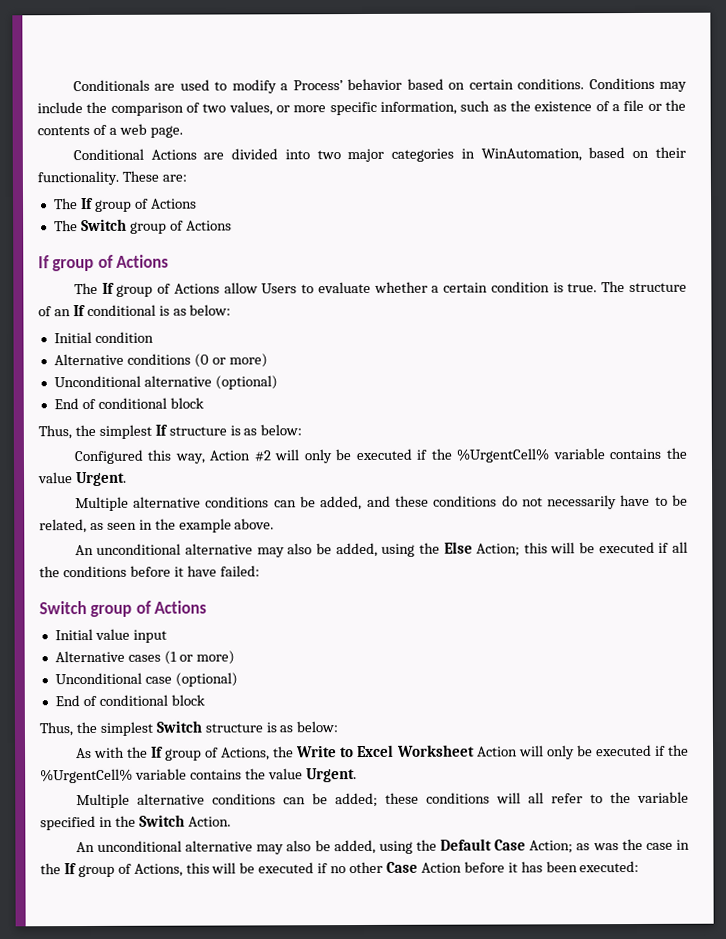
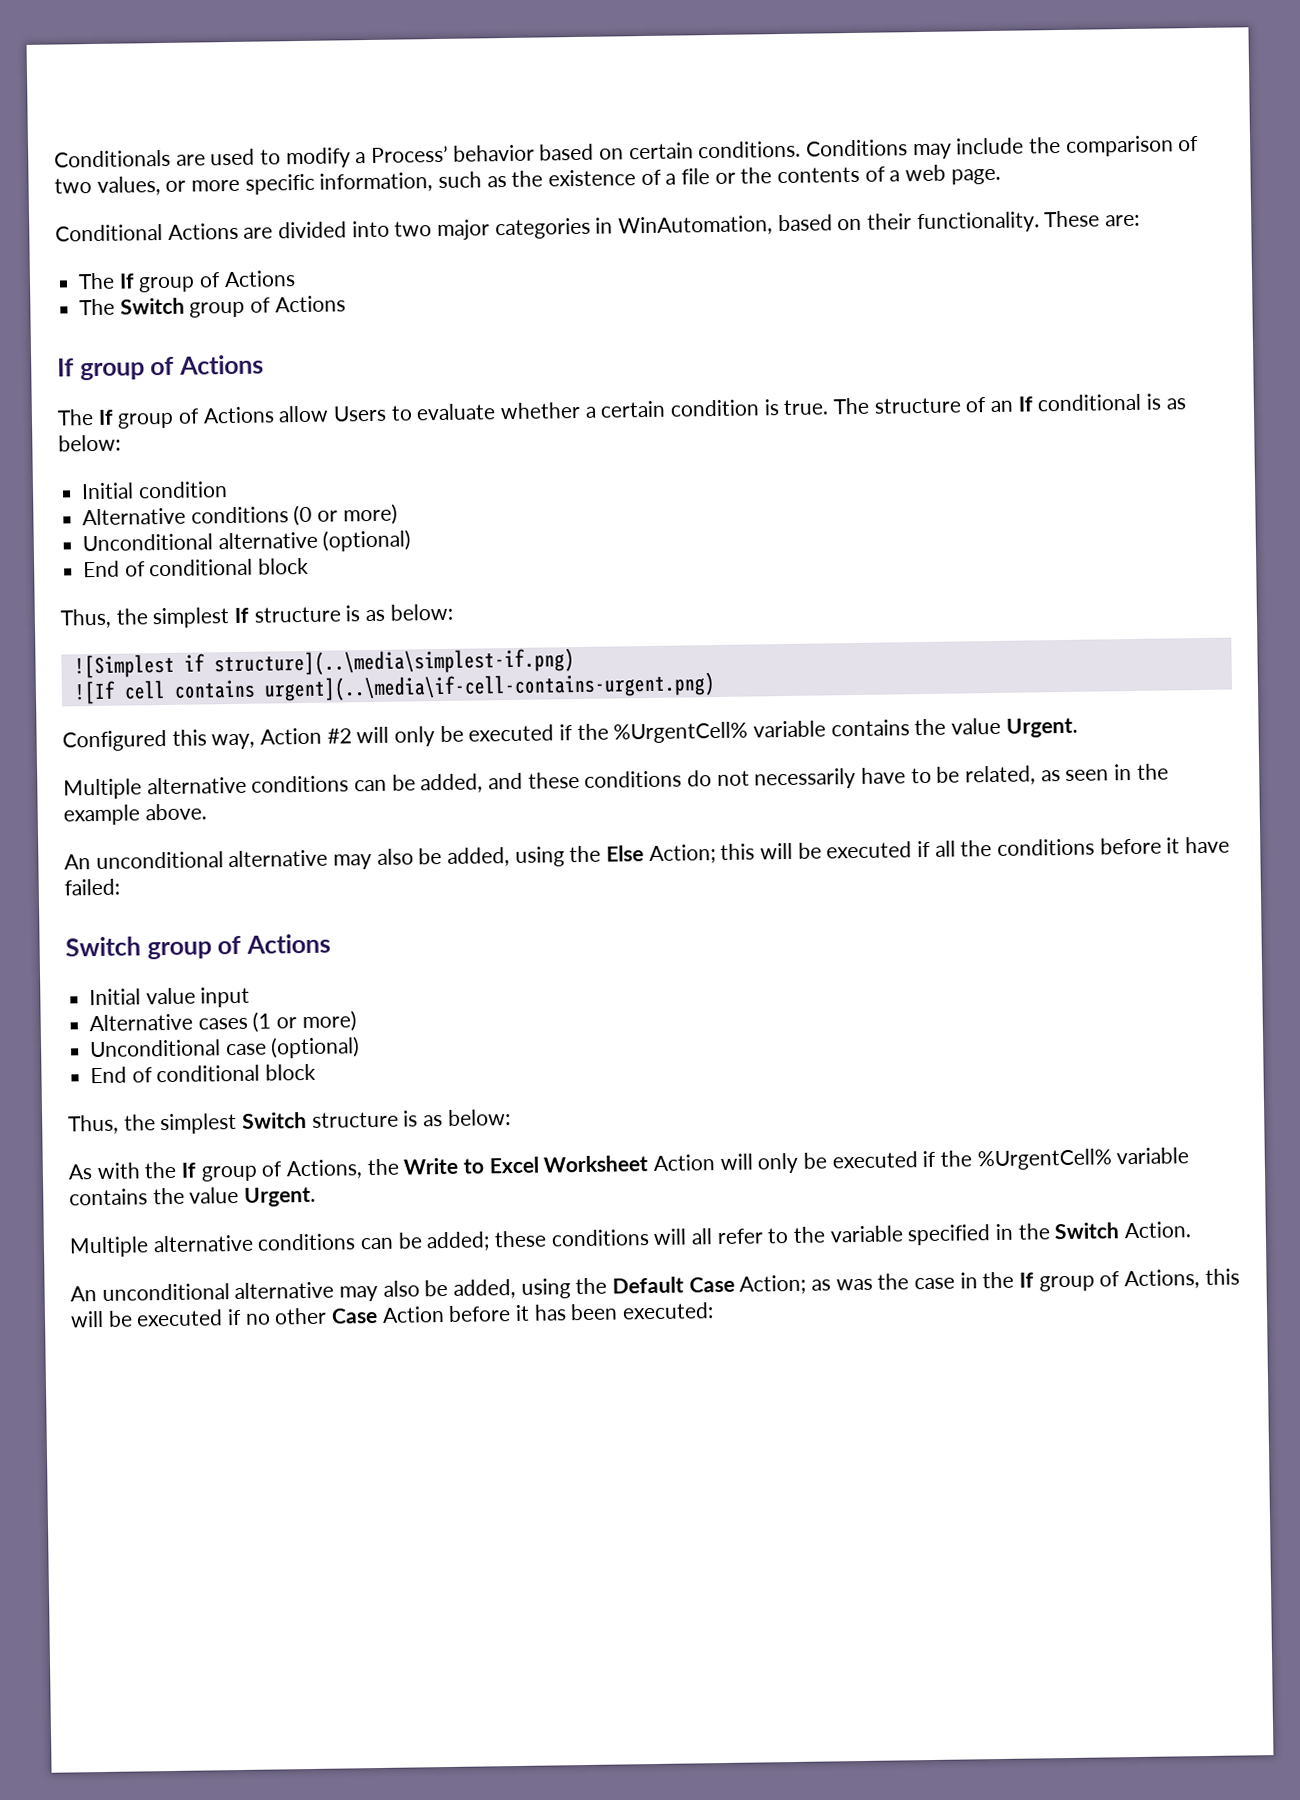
+ ![Simplest if structure](..\media\simplest-if.png)
+ ![If cell contains urgent](..\media\if-cell-contains-urgent.png)

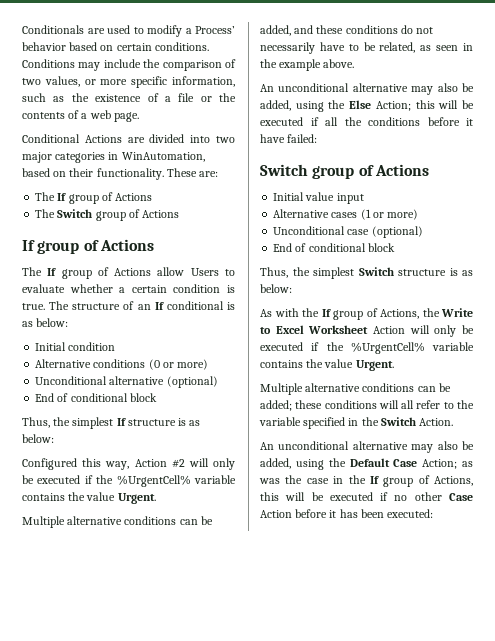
- ![Simplest if structure](..\media\simplest-if.png)
- ![If cell contains urgent](..\media\if-cell-contains-urgent.png)

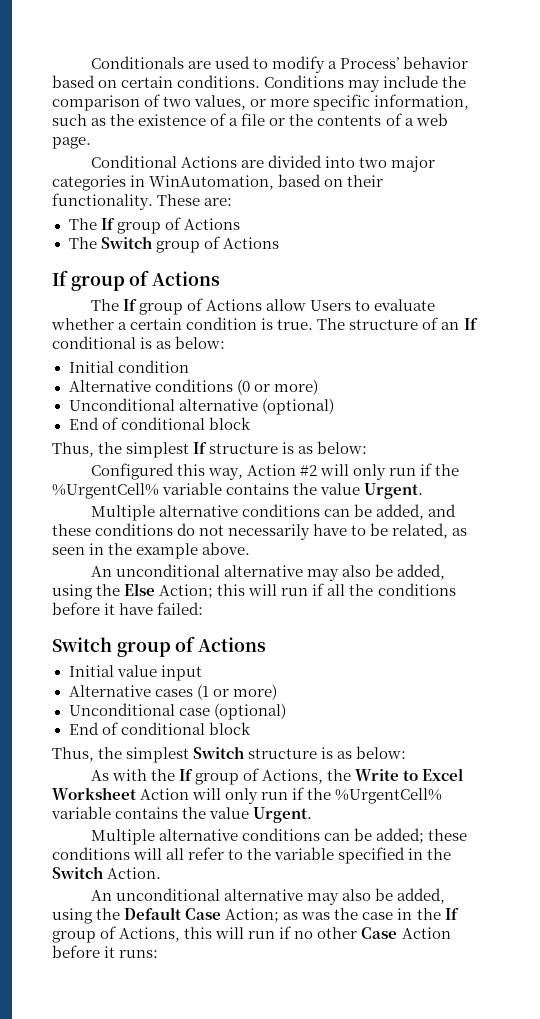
- Configured this way, Action #2 will only be executed if the %UrgentCell% variable contains the value Urgent.
+ Configured this way, Action #2 will only run if the %UrgentCell% variable contains the value Urgent.
- An unconditional alternative may also be added, using the Else Action; this will be executed if all the conditions before it have failed:
+ An unconditional alternative may also be added, using the Else Action; this will run if all the conditions before it have failed:
- As with the If group of Actions, the Write to Excel Worksheet Action will only be executed if the %UrgentCell% variable contains the value Urgent.
+ As with the If group of Actions, the Write to Excel Worksheet Action will only run if the %UrgentCell% variable contains the value Urgent.
- An unconditional alternative may also be added, using the Default Case Action; as was the case in the If group of Actions, this will be executed if no other Case Action before it has been executed:
+ An unconditional alternative may also be added, using the Default Case Action; as was the case in the If group of Actions, this will run if no other Case Action before it runs:

